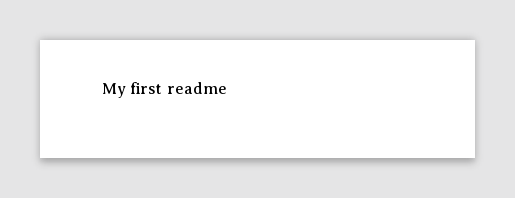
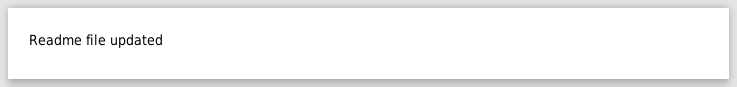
- My first readme
+ Readme file updated

